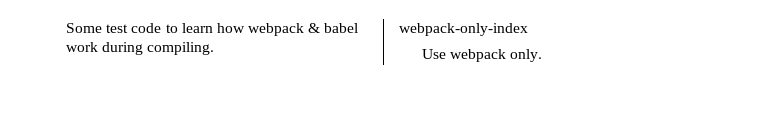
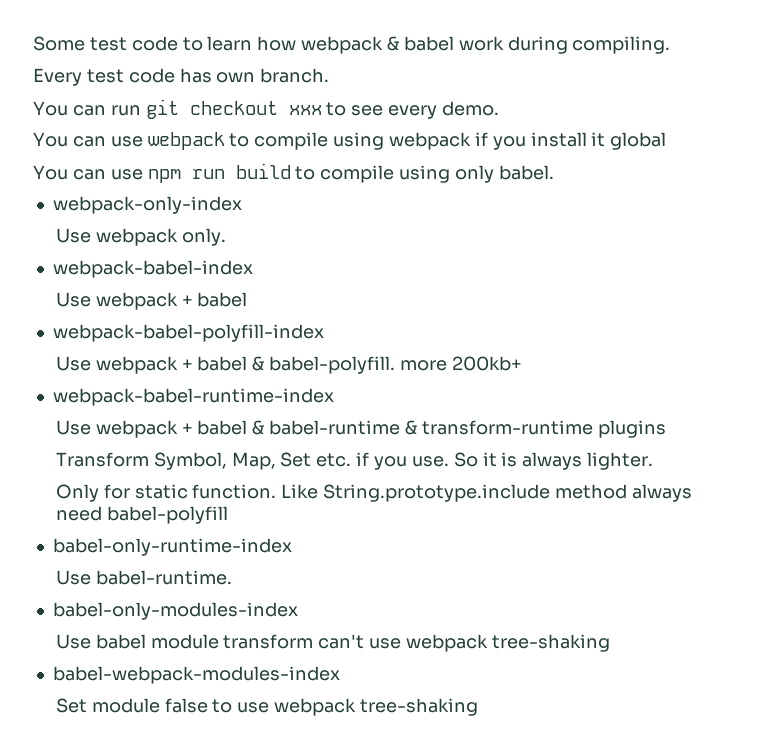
+ Every test code has own branch.
+ You can run git checkout xxx to see every demo.
+ You can use webpack to compile using webpack if you install it global
+ You can use npm run build to compile using only babel.
  webpack-only-index
  Use webpack only.
+ webpack-babel-index
+ Use webpack + babel
+ webpack-babel-polyfill-index
+ Use webpack + babel & babel-polyfill. more 200kb+
+ webpack-babel-runtime-index
+ Use webpack + babel & babel-runtime & transform-runtime plugins
+ Transform Symbol, Map, Set etc. if you use. So it is always lighter.
+ Only for static function. Like String.prototype.include method always need babel-polyfill
+ babel-only-runtime-index
+ Use babel-runtime.
+ babel-only-modules-index
+ Use babel module transform can't use webpack tree-shaking
+ babel-webpack-modules-index
+ Set module false to use webpack tree-shaking

